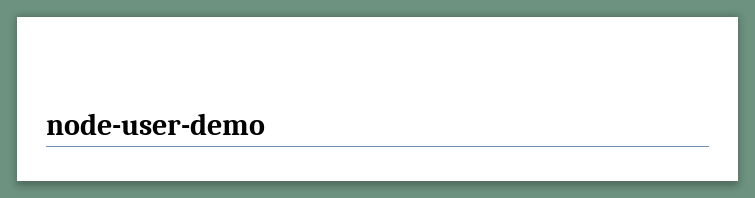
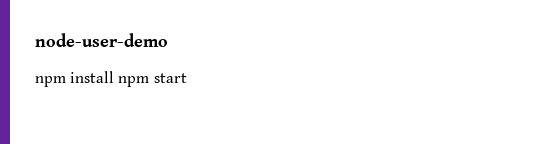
+ npm install npm start

